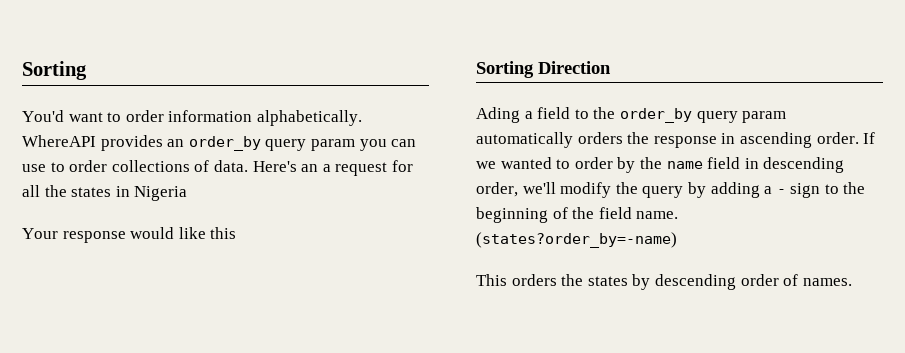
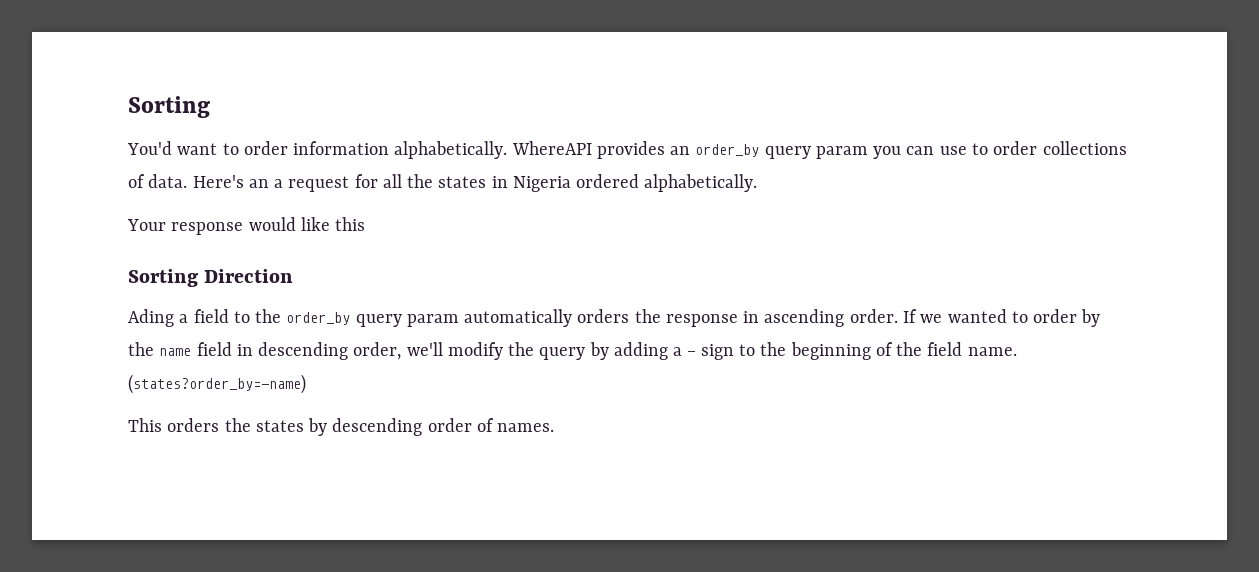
- Here's an a request for all the states in Nigeria
+ Here's an a request for all the states in Nigeria ordered alphabetically.

